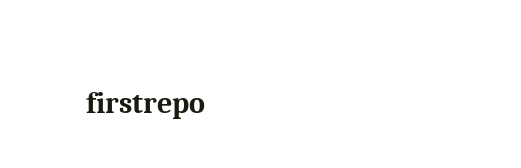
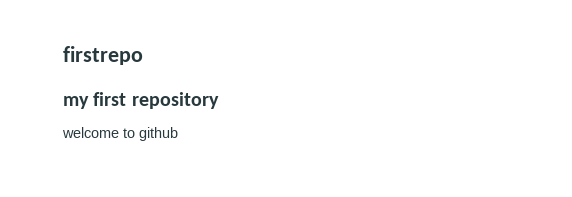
+ my first repository
+ welcome to github

